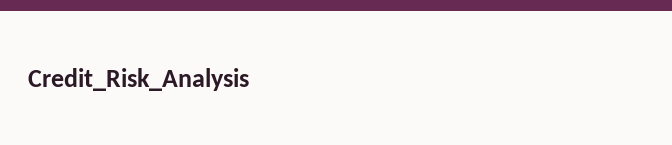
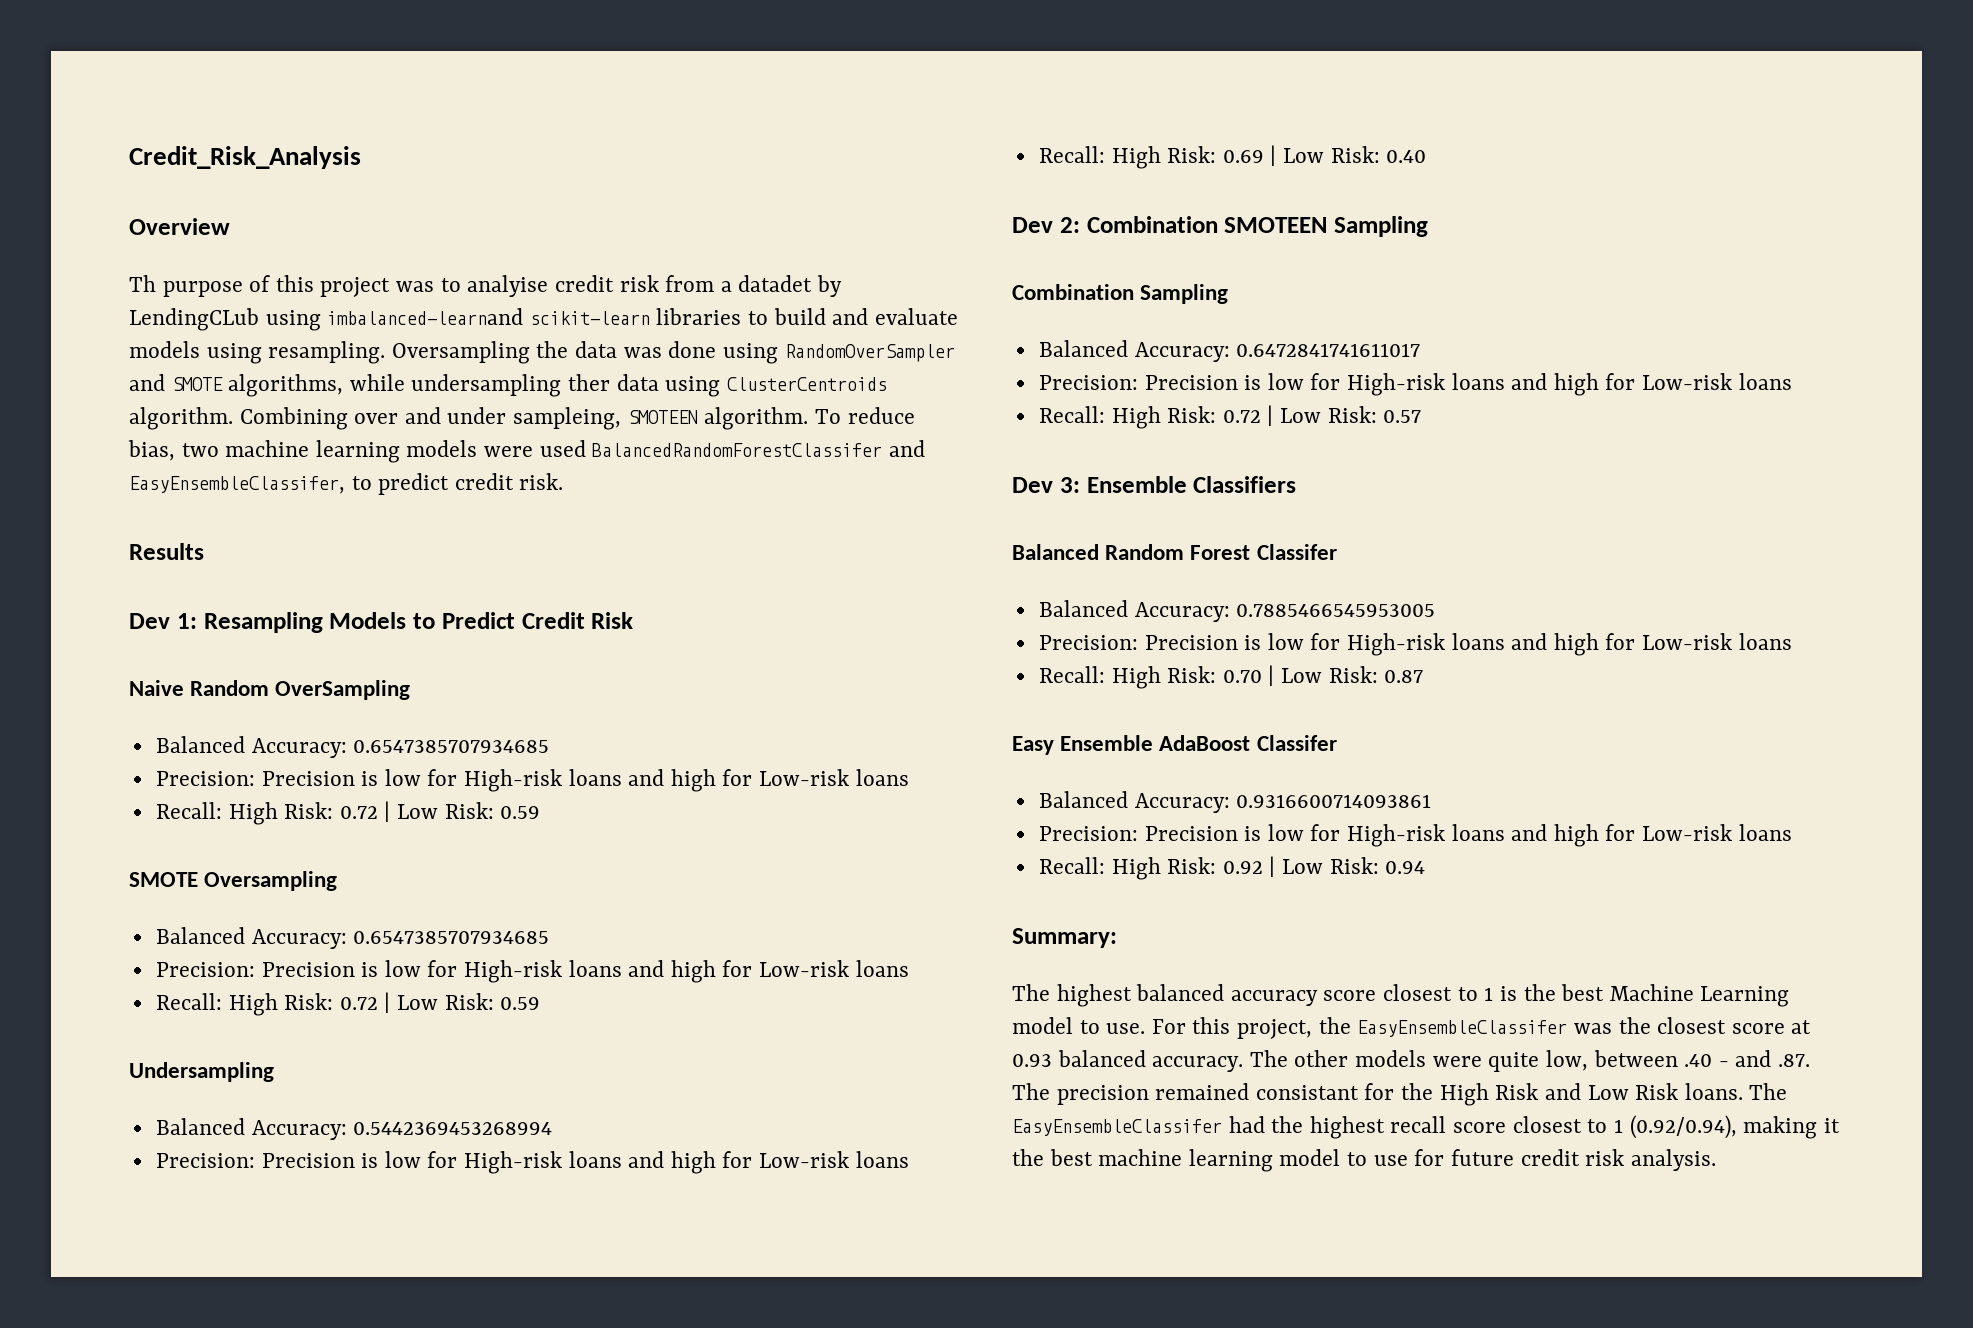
+ Overview
+ Th purpose of this project was to analyise credit risk from a datadet by LendingCLub using imbalanced-learnand scikit-learn libraries to build and evaluate models using resampling. Oversampling the data was done using RandomOverSampler and SMOTE algorithms, while undersampling ther data using ClusterCentroids algorithm. Combining over and under sampleing, SMOTEEN algorithm. To reduce bias, two machine learning models were used BalancedRandomForestClassifer and EasyEnsembleClassifer, to predict credit risk.
+ Results
+ Dev 1: Resampling Models to Predict Credit Risk
+ Naive Random OverSampling
+ Balanced Accuracy: 0.6547385707934685
+ Precision: Precision is low for High-risk loans and high for Low-risk loans
+ Recall: High Risk: 0.72 | Low Risk: 0.59
+ SMOTE Oversampling
+ Balanced Accuracy: 0.6547385707934685
+ Precision: Precision is low for High-risk loans and high for Low-risk loans
+ Recall: High Risk: 0.72 | Low Risk: 0.59
+ Undersampling
+ Balanced Accuracy: 0.5442369453268994
+ Precision: Precision is low for High-risk loans and high for Low-risk loans
+ Recall: High Risk: 0.69 | Low Risk: 0.40
+ Dev 2: Combination SMOTEEN Sampling
+ Combination Sampling
+ Balanced Accuracy: 0.6472841741611017
+ Precision: Precision is low for High-risk loans and high for Low-risk loans
+ Recall: High Risk: 0.72 | Low Risk: 0.57
+ Dev 3: Ensemble Classifiers
+ Balanced Random Forest Classifer
+ Balanced Accuracy: 0.7885466545953005
+ Precision: Precision is low for High-risk loans and high for Low-risk loans
+ Recall: High Risk: 0.70 | Low Risk: 0.87
+ Easy Ensemble AdaBoost Classifer
+ Balanced Accuracy: 0.9316600714093861
+ Precision: Precision is low for High-risk loans and high for Low-risk loans
+ Recall: High Risk: 0.92 | Low Risk: 0.94
+ Summary:
+ The highest balanced accuracy score closest to 1 is the best Machine Learning model to use. For this project, the EasyEnsembleClassifer was the closest score at 0.93 balanced accuracy. The other models were quite low, between .40 - and .87. The precision remained consistant for the High Risk and Low Risk loans. The EasyEnsembleClassifer had the highest recall score closest to 1 (0.92/0.94), making it the best machine learning model to use for future credit risk analysis.

